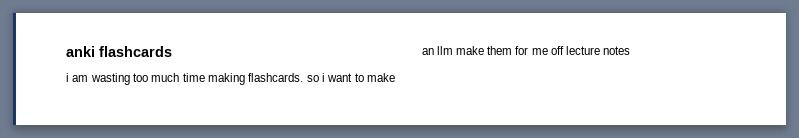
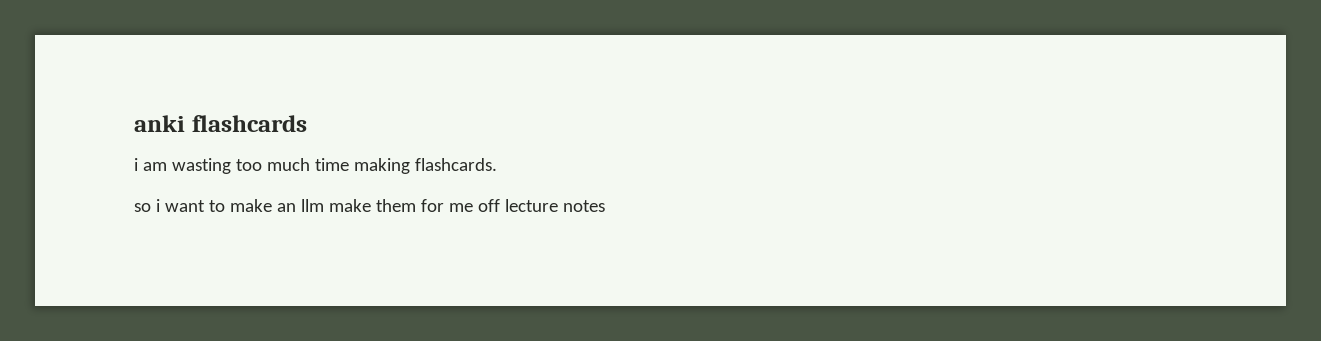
- i am wasting too much time making flashcards. so i want to make an llm make them for me off lecture notes
+ i am wasting too much time making flashcards.
+ so i want to make an llm make them for me off lecture notes

